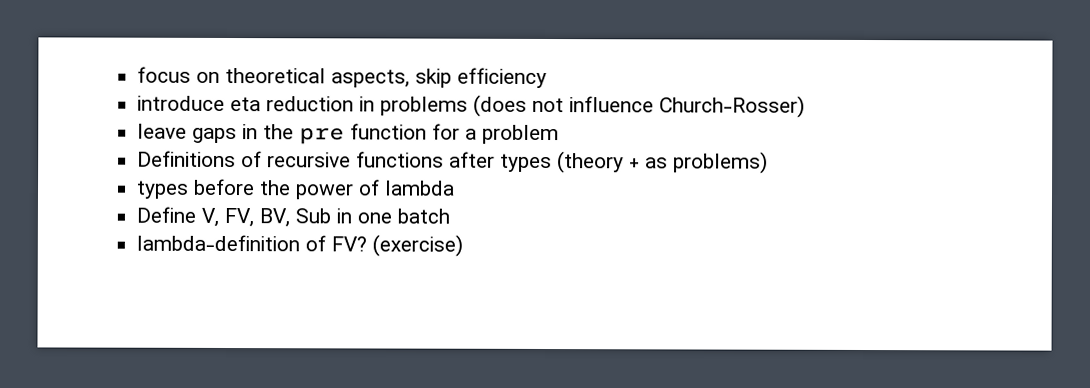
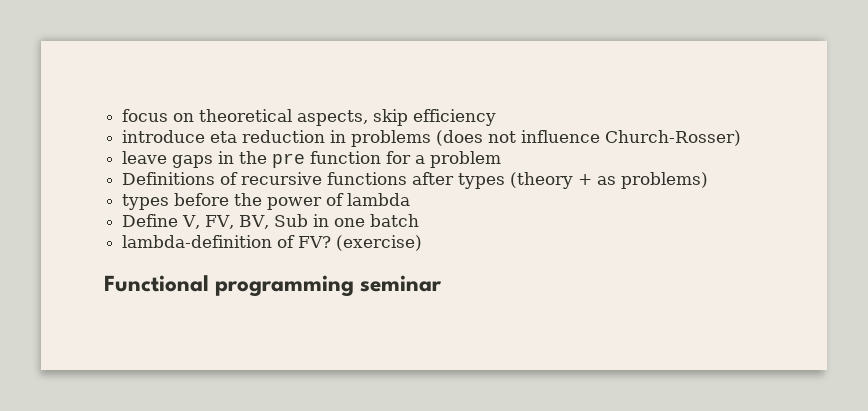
+ Functional programming seminar

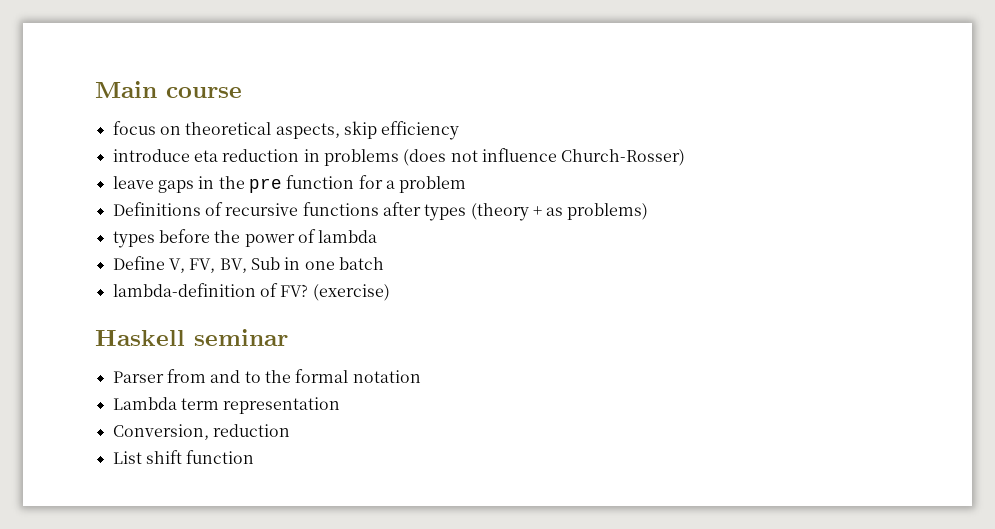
+ Main course
- Functional programming seminar
+ Haskell seminar
+ Parser from and to the formal notation
+ Lambda term representation
+ Conversion, reduction
+ List shift function

